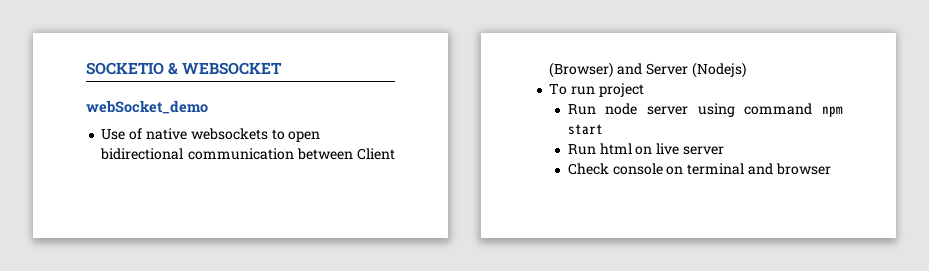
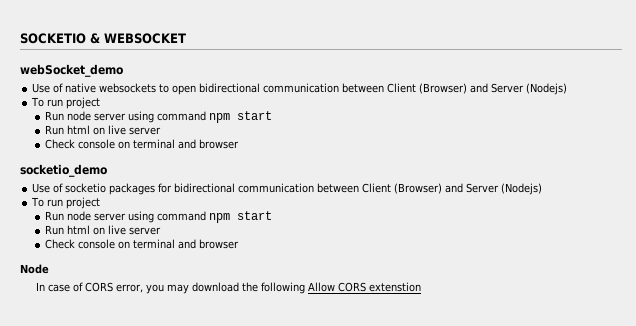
+ socketio_demo
+ Use of socketio packages for bidirectional communication between Client (Browser) and Server (Nodejs)
+ To run project
+ Run node server using command npm start
+ Run html on live server
+ Check console on terminal and browser
+ Node
+ In case of CORS error, you may download the following Allow CORS extenstion

